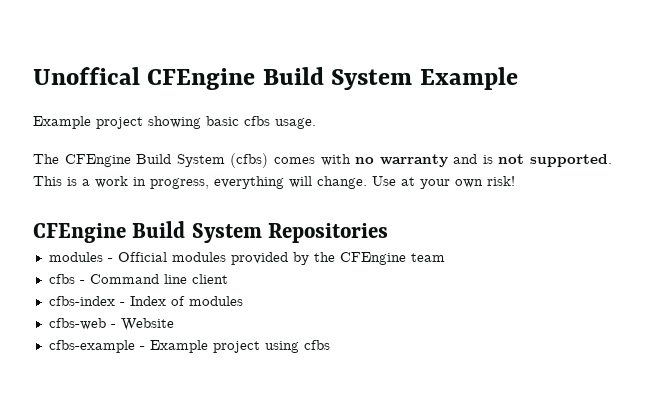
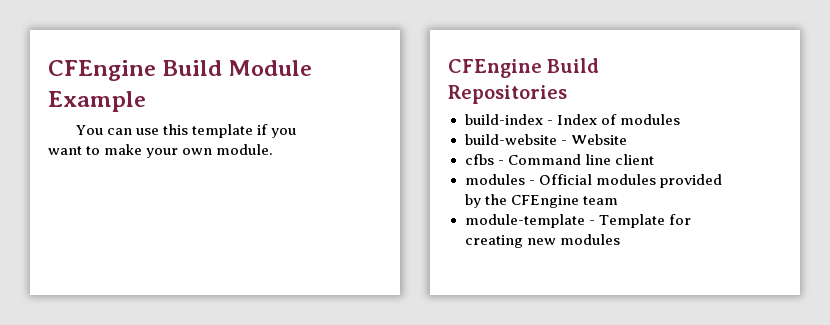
- Unoffical CFEngine Build System Example
+ CFEngine Build Module Example
- Example project showing basic cfbs usage.
- The CFEngine Build System (cfbs) comes with no warranty and is not supported. This is a work in progress, everything will change. Use at your own risk!
- CFEngine Build System Repositories
+ You can use this template if you want to make your own module.
+ CFEngine Build Repositories
+ build-index - Index of modules
+ build-website - Website
+ cfbs - Command line client
- cfbs - Command line client
- cfbs-index - Index of modules
- cfbs-web - Website
- cfbs-example - Example project using cfbs
+ module-template - Template for creating new modules

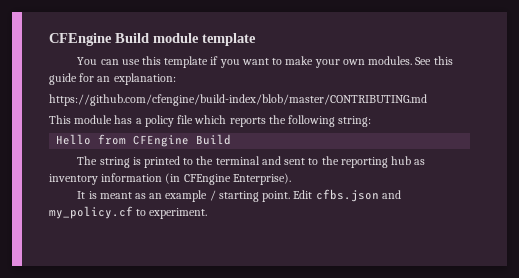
- CFEngine Build Module Example
+ CFEngine Build module template
- You can use this template if you want to make your own module.
- CFEngine Build Repositories
- build-index - Index of modules
- build-website - Website
- cfbs - Command line client
- modules - Official modules provided by the CFEngine team
- module-template - Template for creating new modules
+ You can use this template if you want to make your own modules. See this guide for an explanation:
+ https://github.com/cfengine/build-index/blob/master/CONTRIBUTING.md
+ This module has a policy file which reports the following string:
+ Hello from CFEngine Build
+ The string is printed to the terminal and sent to the reporting hub as inventory information (in CFEngine Enterprise).
+ It is meant as an example / starting point. Edit cfbs.json and my_policy.cf to experiment.

